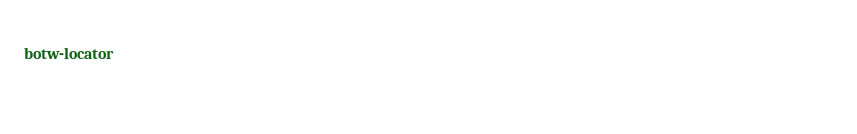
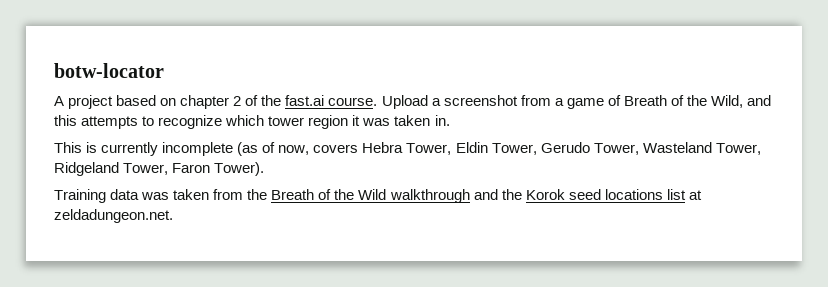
+ A project based on chapter 2 of the fast.ai course. Upload a screenshot from a game of Breath of the Wild, and this attempts to recognize which tower region it was taken in.
+ This is currently incomplete (as of now, covers Hebra Tower, Eldin Tower, Gerudo Tower, Wasteland Tower, Ridgeland Tower, Faron Tower).
+ Training data was taken from the Breath of the Wild walkthrough and the Korok seed locations list at zeldadungeon.net.

